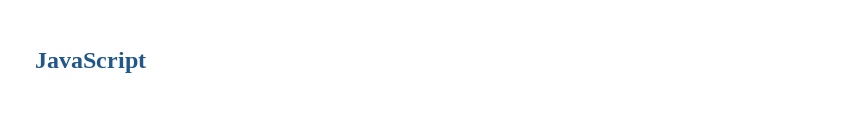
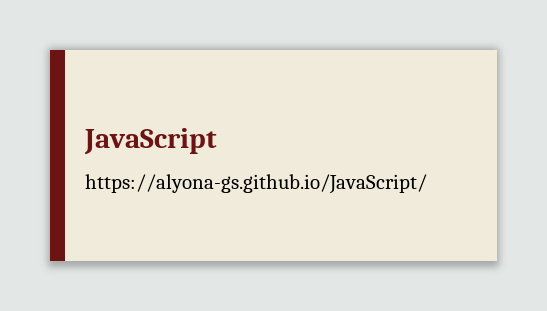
+ https://alyona-gs.github.io/JavaScript/

